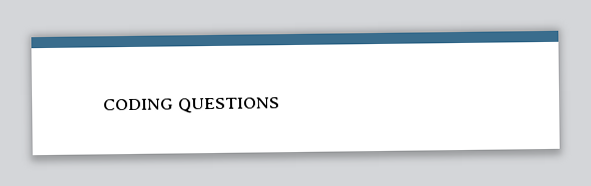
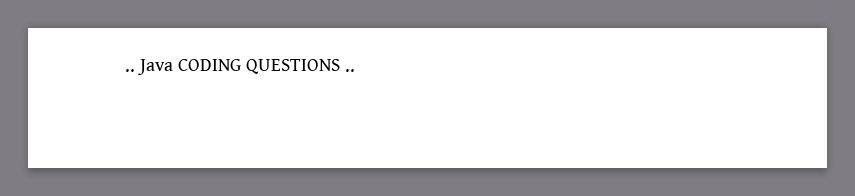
- CODING QUESTIONS
+ .. Java CODING QUESTIONS ..

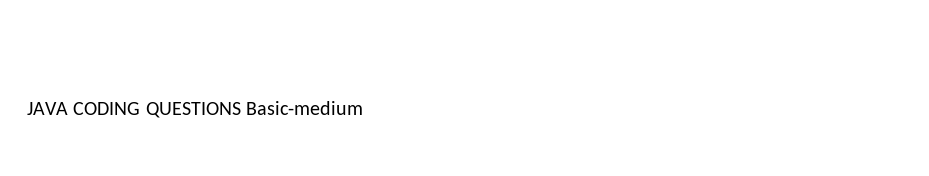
- .. Java CODING QUESTIONS ..
+ JAVA CODING QUESTIONS Basic-medium

